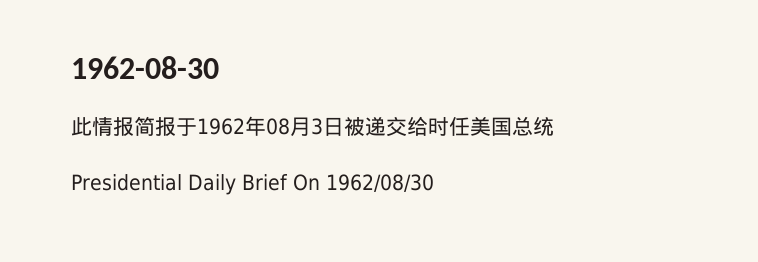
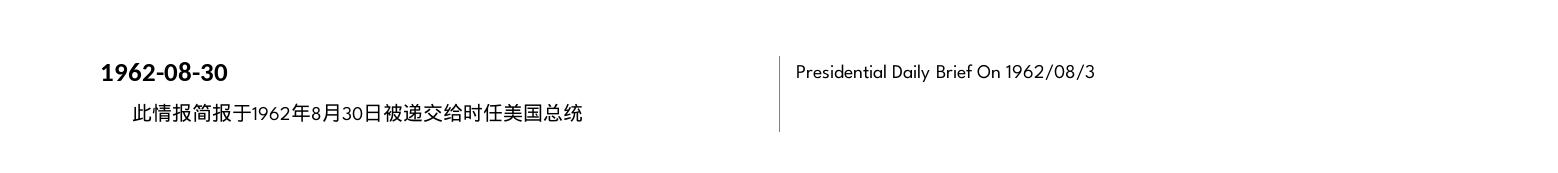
- 此情报简报于1962年08月3日被递交给时任美国总统
+ 此情报简报于1962年8月30日被递交给时任美国总统
- Presidential Daily Brief On 1962/08/30
+ Presidential Daily Brief On 1962/08/3

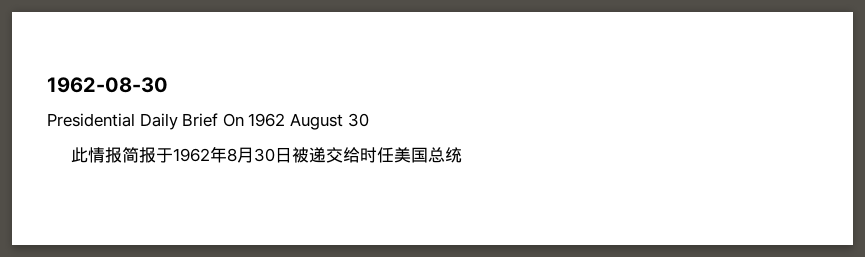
+ Presidential Daily Brief On 1962 August 30
- Presidential Daily Brief On 1962/08/3

